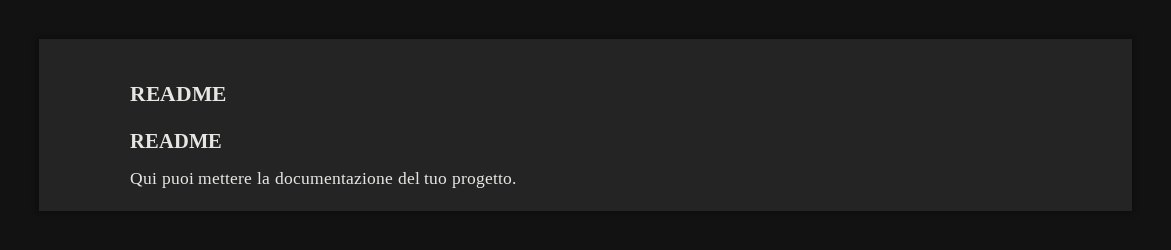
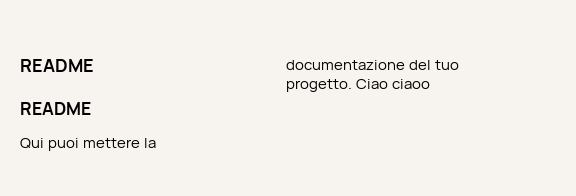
+ Ciao ciaoo

